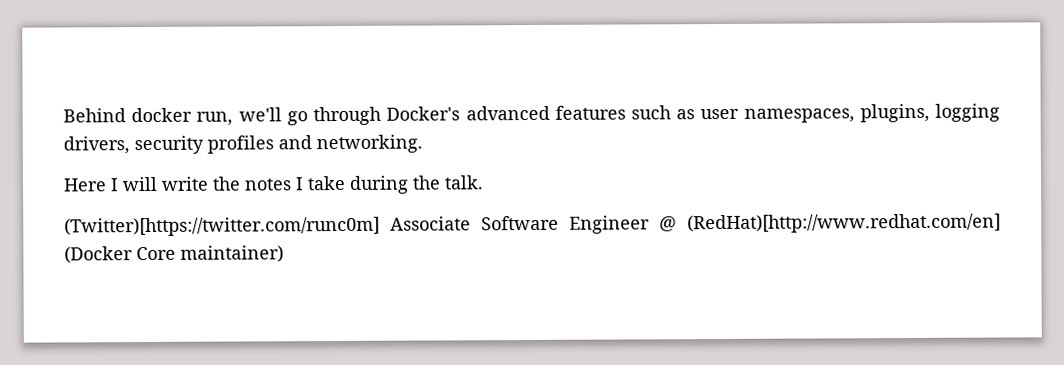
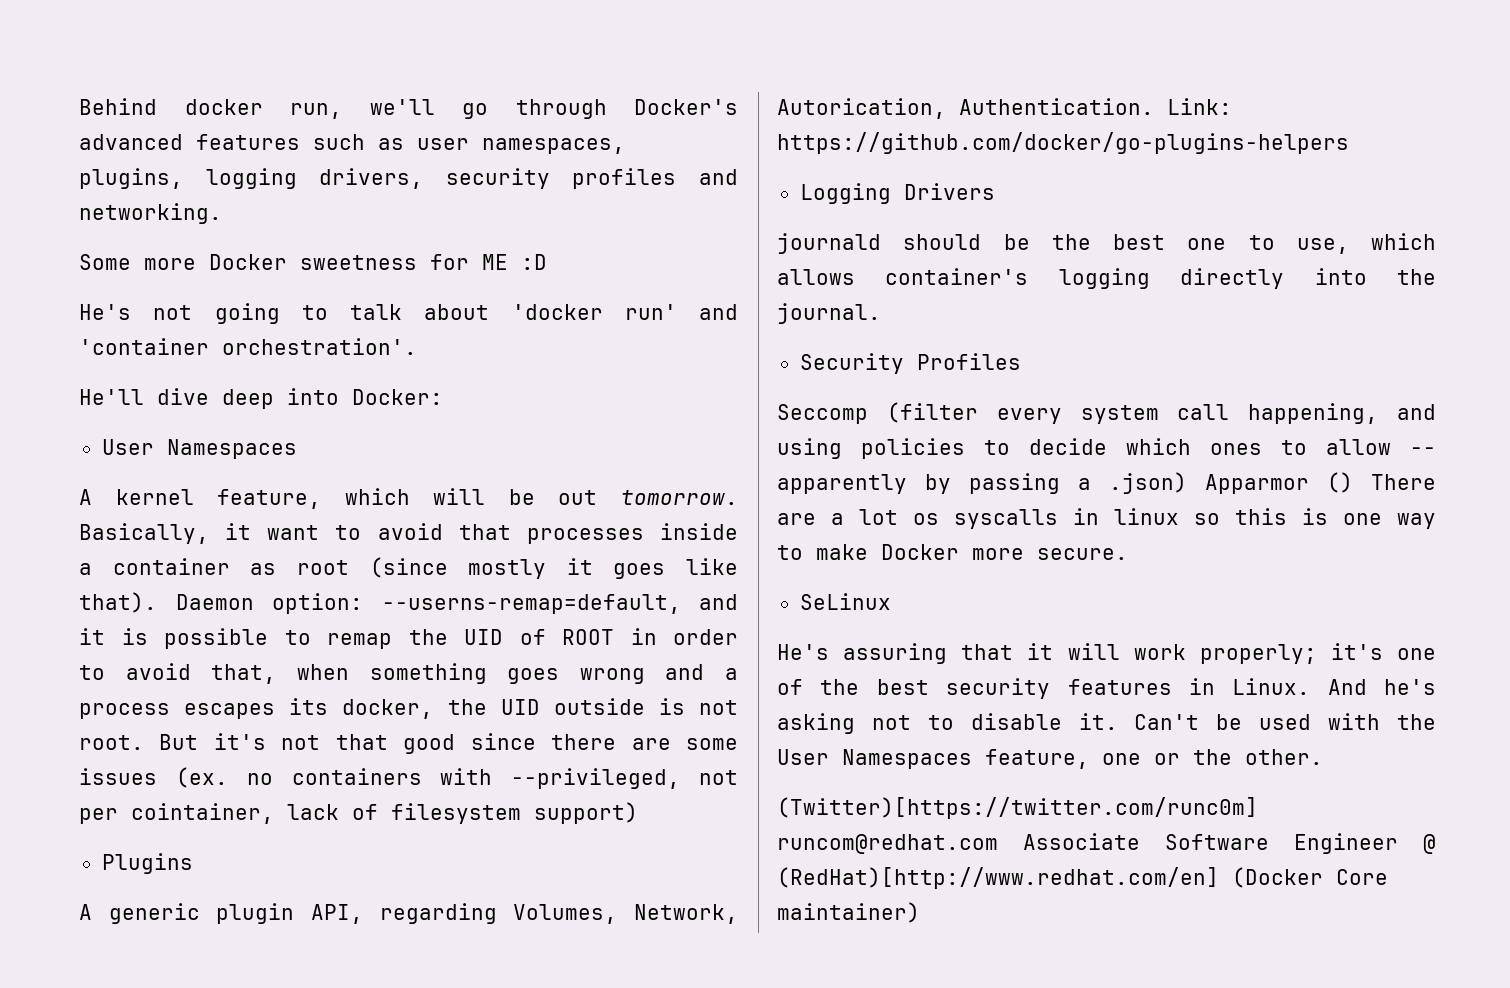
- Here I will write the notes I take during the talk.
+ Some more Docker sweetness for ME :D
+ He's not going to talk about 'docker run' and 'container orchestration'.
+ He'll dive deep into Docker:
+ User Namespaces
+ A kernel feature, which will be out tomorrow. Basically, it want to avoid that processes inside a container as root (since mostly it goes like that). Daemon option: --userns-remap=default, and it is possible to remap the UID of ROOT in order to avoid that, when something goes wrong and a process escapes its docker, the UID outside is not root. But it's not that good since there are some issues (ex. no containers with --privileged, not per cointainer, lack of filesystem support)
+ Plugins
+ A generic plugin API, regarding Volumes, Network, Autorication, Authentication. Link: https://github.com/docker/go-plugins-helpers
+ Logging Drivers
+ journald should be the best one to use, which allows container's logging directly into the journal.
+ Security Profiles
+ Seccomp (filter every system call happening, and using policies to decide which ones to allow -- apparently by passing a .json) Apparmor () There are a lot os syscalls in linux so this is one way to make Docker more secure.
+ SeLinux
+ He's assuring that it will work properly; it's one of the best security features in Linux. And he's asking not to disable it. Can't be used with the User Namespaces feature, one or the other.
- (Twitter)[https://twitter.com/runc0m] Associate Software Engineer @ (RedHat)[http://www.redhat.com/en] (Docker Core maintainer)
+ (Twitter)[https://twitter.com/runc0m] runcom@redhat.com Associate Software Engineer @ (RedHat)[http://www.redhat.com/en] (Docker Core maintainer)

